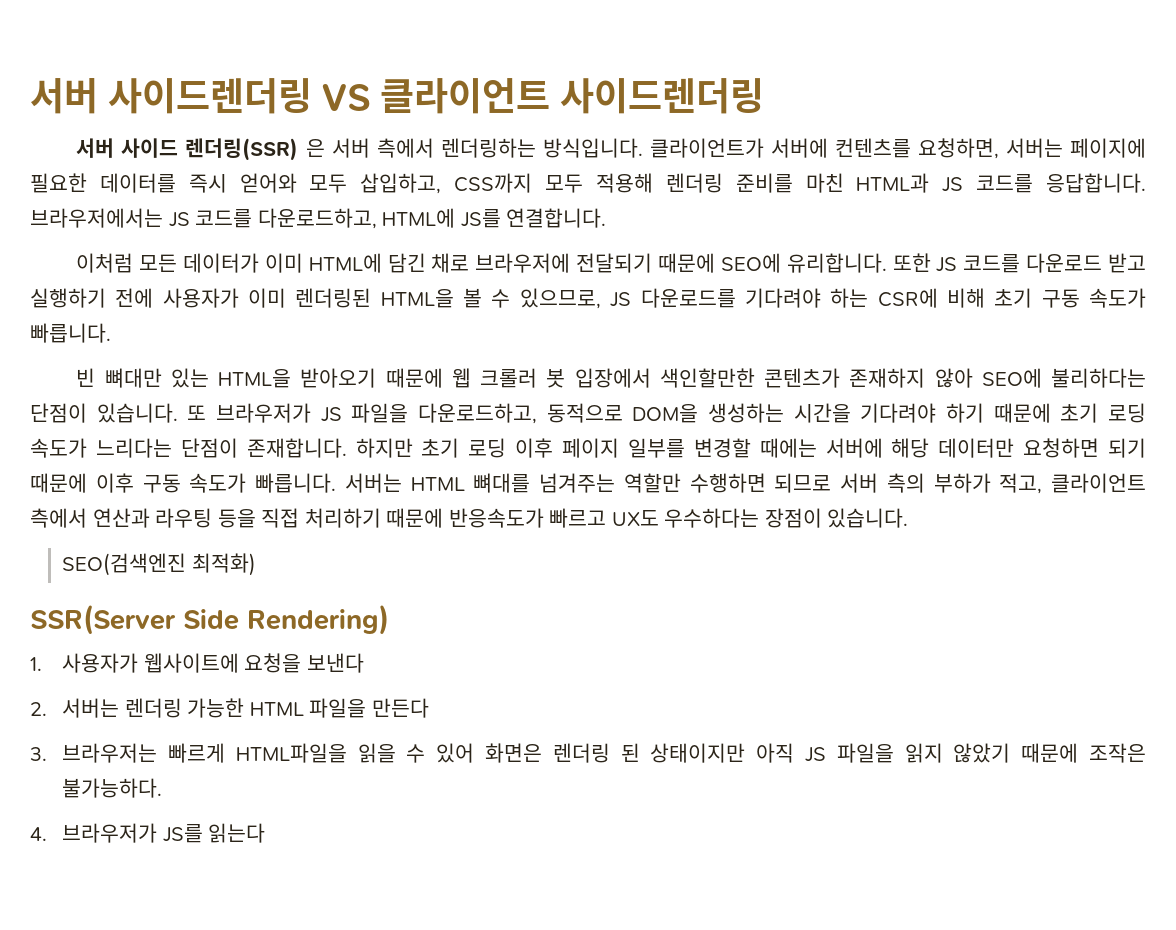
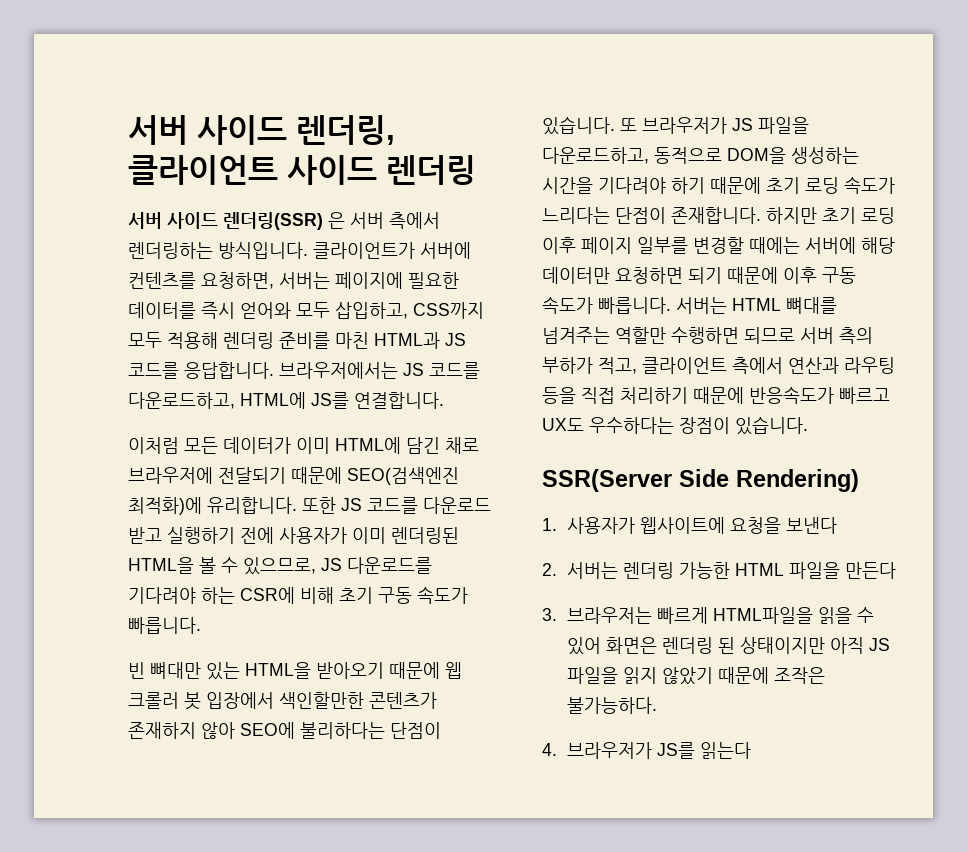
- 서버 사이드렌더링 VS 클라이언트 사이드렌더링
+ 서버 사이드 렌더링, 클라이언트 사이드 렌더링
- 이처럼 모든 데이터가 이미 HTML에 담긴 채로 브라우저에 전달되기 때문에 SEO에 유리합니다.
+ 이처럼 모든 데이터가 이미 HTML에 담긴 채로 브라우저에 전달되기 때문에 SEO(검색엔진 최적화)에 유리합니다.
- SEO(검색엔진 최적화)

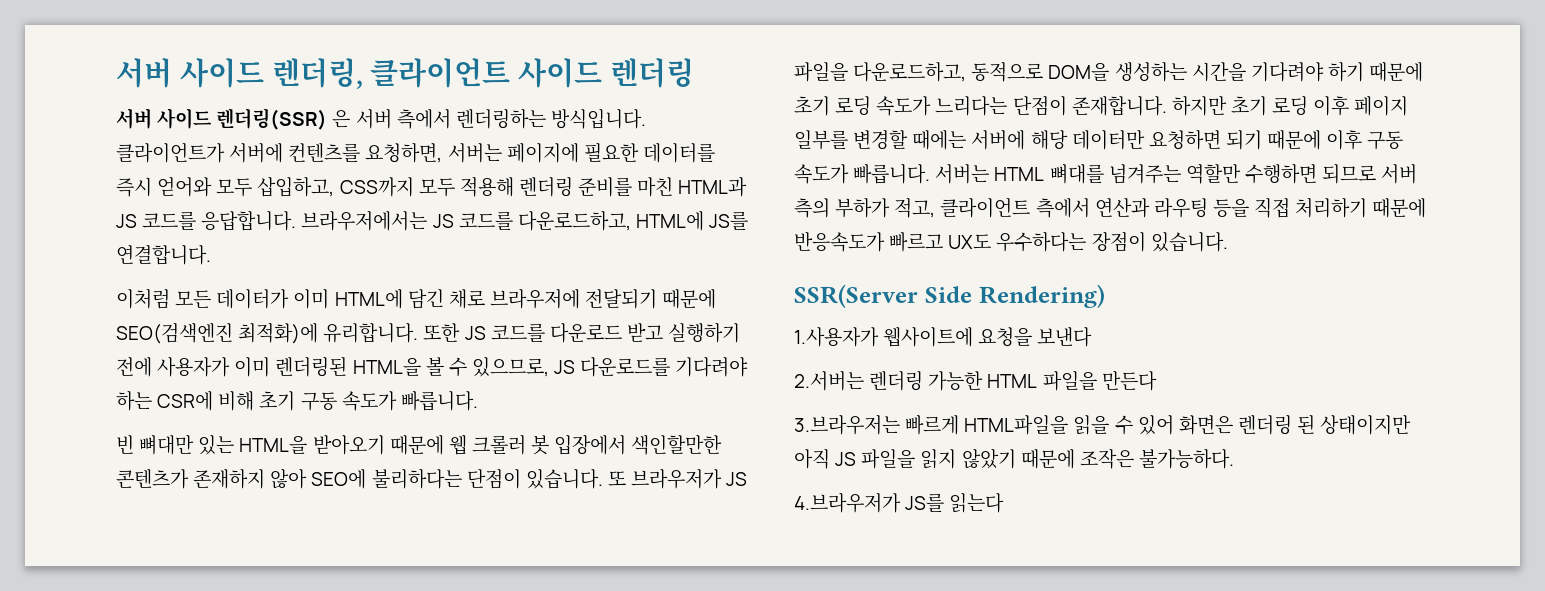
- 1. 사용자가 웹사이트에 요청을 보낸다
+ 1.사용자가 웹사이트에 요청을 보낸다
- 2. 서버는 렌더링 가능한 HTML 파일을 만든다
+ 2.서버는 렌더링 가능한 HTML 파일을 만든다
- 3. 브라우저는 빠르게 HTML파일을 읽을 수 있어 화면은 렌더링 된 상태이지만 아직 JS 파일을 읽지 않았기 때문에 조작은 불가능하다.
+ 3.브라우저는 빠르게 HTML파일을 읽을 수 있어 화면은 렌더링 된 상태이지만 아직 JS 파일을 읽지 않았기 때문에 조작은 불가능하다.
- 4. 브라우저가 JS를 읽는다
+ 4.브라우저가 JS를 읽는다

